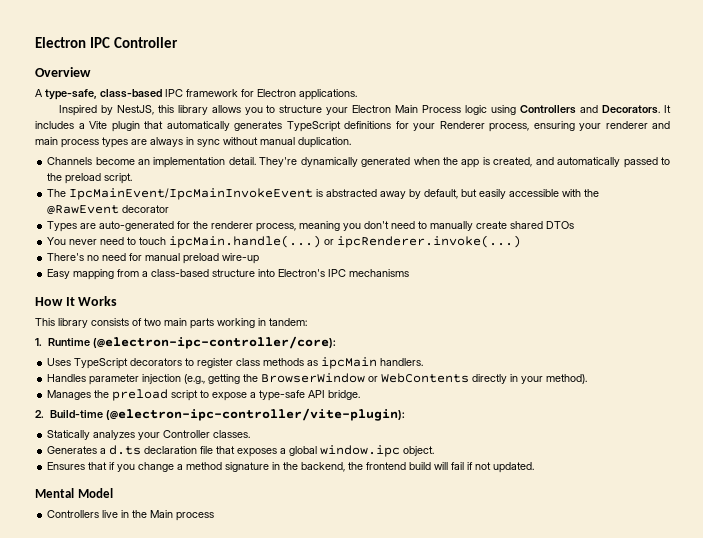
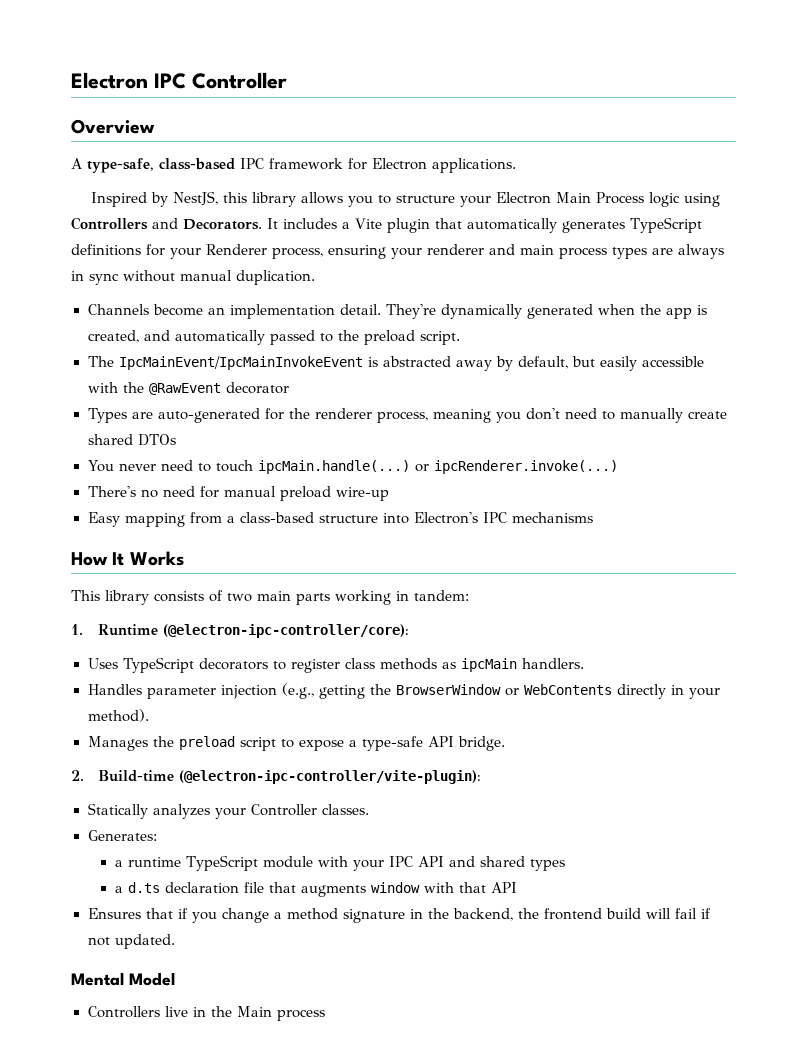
- Generates a d.ts declaration file that exposes a global window.ipc object.
+ Generates:
+ a runtime TypeScript module with your IPC API and shared types
+ a d.ts declaration file that augments window with that API

